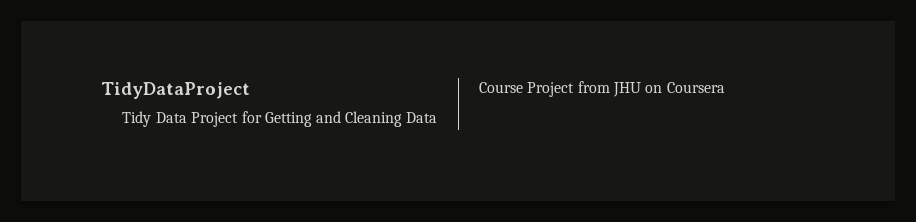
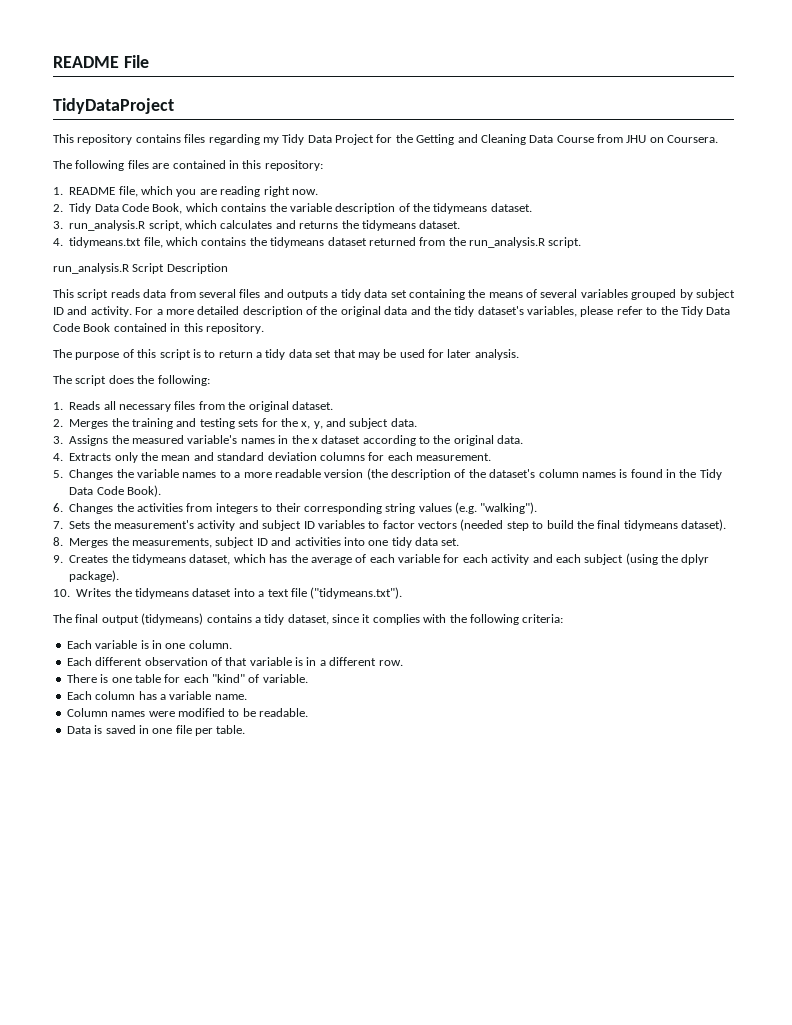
+ README File
- Tidy Data Project for Getting and Cleaning Data Course Project from JHU on Coursera
+ This repository contains files regarding my Tidy Data Project for the Getting and Cleaning Data Course from JHU on Coursera.
+ The following files are contained in this repository:
+ 1. README file, which you are reading right now.
+ 2. Tidy Data Code Book, which contains the variable description of the tidymeans dataset.
+ 3. run_analysis.R script, which calculates and returns the tidymeans dataset.
+ 4. tidymeans.txt file, which contains the tidymeans dataset returned from the run_analysis.R script.
+ run_analysis.R Script Description
+ This script reads data from several files and outputs a tidy data set containing the means of several variables grouped by subject ID and activity. For a more detailed description of the original data and the tidy dataset's variables, please refer to the Tidy Data Code Book contained in this repository.
+ The purpose of this script is to return a tidy data set that may be used for later analysis.
+ The script does the following:
+ 1. Reads all necessary files from the original dataset.
+ 2. Merges the training and testing sets for the x, y, and subject data.
+ 3. Assigns the measured variable's names in the x dataset according to the original data.
+ 4. Extracts only the mean and standard deviation columns for each measurement.
+ 5. Changes the variable names to a more readable version (the description of the dataset's column names is found in the Tidy Data Code Book).
+ 6. Changes the activities from integers to their corresponding string values (e.g. "walking").
+ 7. Sets the measurement's activity and subject ID variables to factor vectors (needed step to build the final tidymeans dataset).
+ 8. Merges the measurements, subject ID and activities into one tidy data set.
+ 9. Creates the tidymeans dataset, which has the average of each variable for each activity and each subject (using the dplyr package).
+ 10. Writes the tidymeans dataset into a text file ("tidymeans.txt").
+ The final output (tidymeans) contains a tidy dataset, since it complies with the following criteria:
+ Each variable is in one column.
+ Each different observation of that variable is in a different row.
+ There is one table for each "kind" of variable.
+ Each column has a variable name.
+ Column names were modified to be readable.
+ Data is saved in one file per table.

